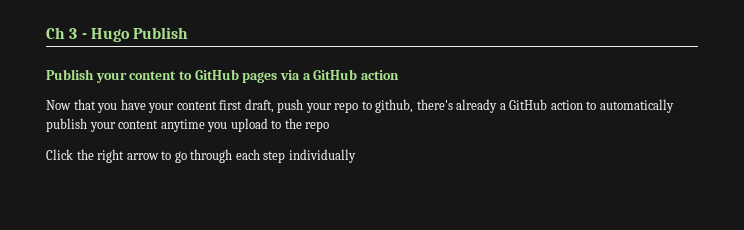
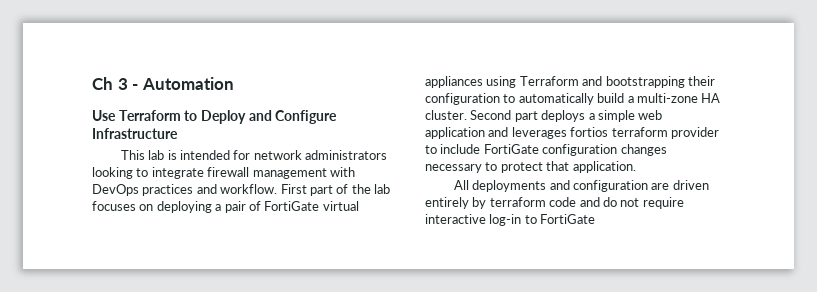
- Ch 3 - Hugo Publish
- Publish your content to GitHub pages via a GitHub action
- Now that you have your content first draft, push your repo to github, there's already a GitHub action to automatically publish your content anytime you upload to the repo
- Click the right arrow to go through each step individually
+ Ch 3 - Automation
+ Use Terraform to Deploy and Configure Infrastructure
+ This lab is intended for network administrators looking to integrate firewall management with DevOps practices and workflow. First part of the lab focuses on deploying a pair of FortiGate virtual appliances using Terraform and bootstrapping their configuration to automatically build a multi-zone HA cluster. Second part deploys a simple web application and leverages fortios terraform provider to include FortiGate configuration changes necessary to protect that application.
+ All deployments and configuration are driven entirely by terraform code and do not require interactive log-in to FortiGate

